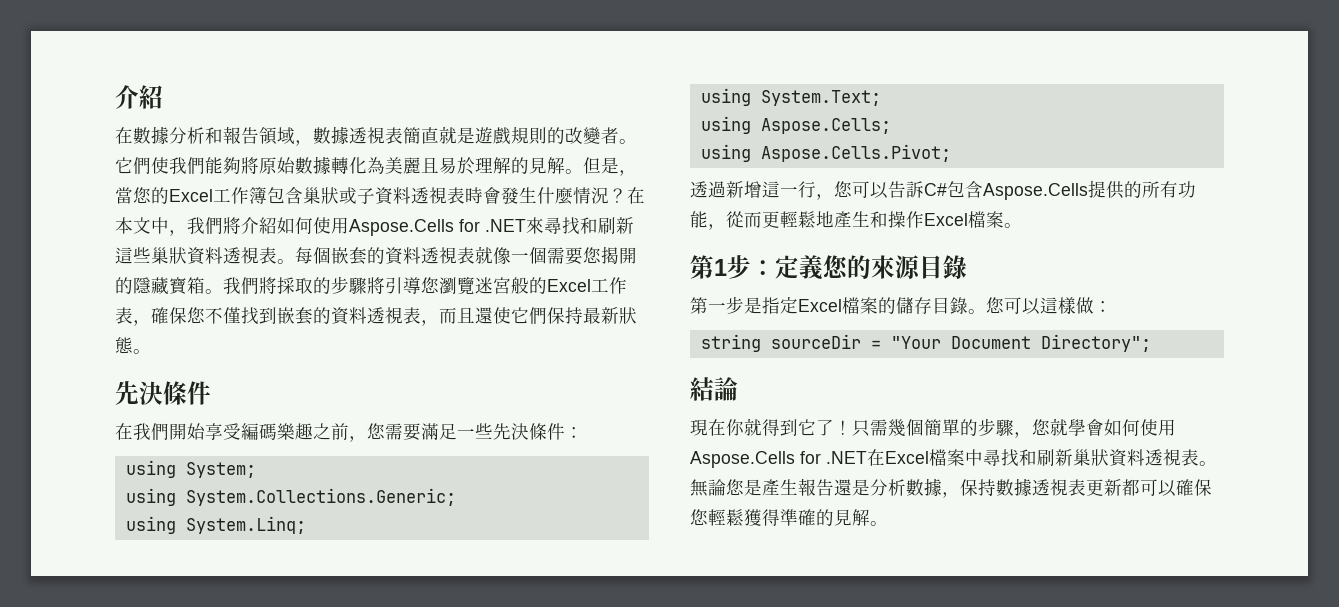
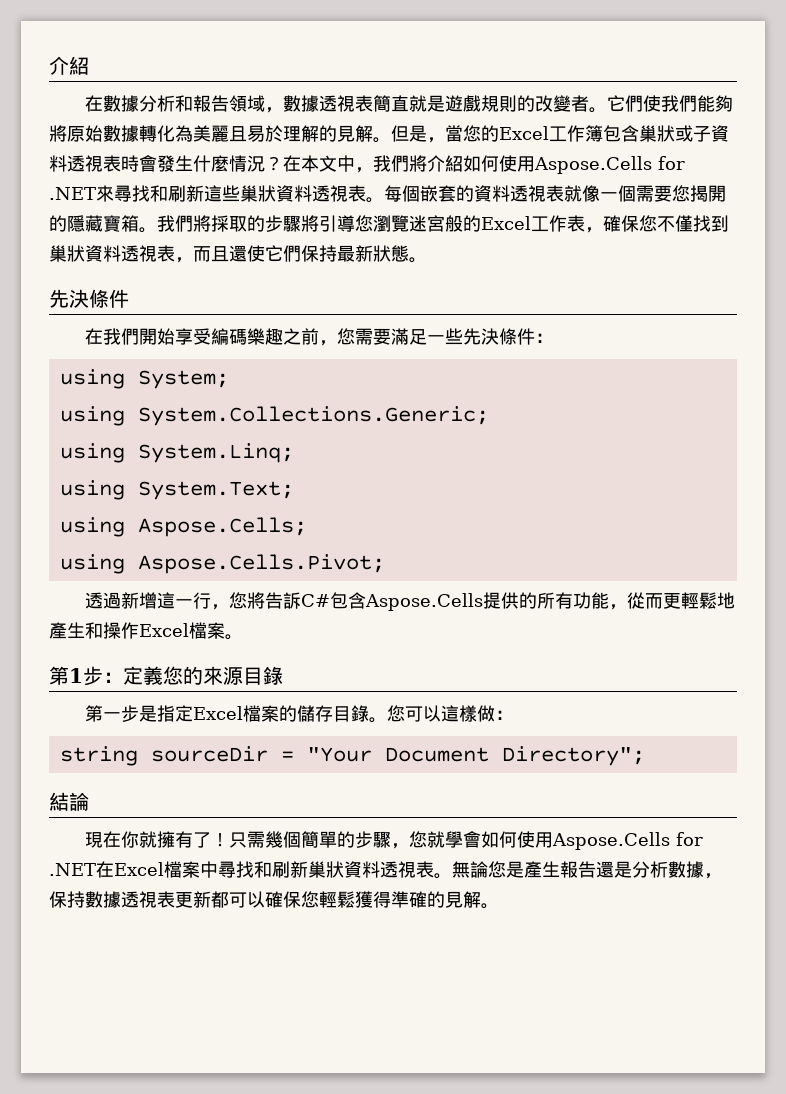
- 我們將採取的步驟將引導您瀏覽迷宮般的Excel工作表，確保您不僅找到嵌套的資料透視表，而且還使它們保持最新狀態。
+ 我們將採取的步驟將引導您瀏覽迷宮般的Excel工作表，確保您不僅找到巢狀資料透視表，而且還使它們保持最新狀態。
- 透過新增這一行，您可以告訴C#包含Aspose.Cells提供的所有功能，從而更輕鬆地產生和操作Excel檔案。
+ 透過新增這一行，您將告訴C#包含Aspose.Cells提供的所有功能，從而更輕鬆地產生和操作Excel檔案。
- 現在你就得到它了！
+ 現在你就擁有了！

